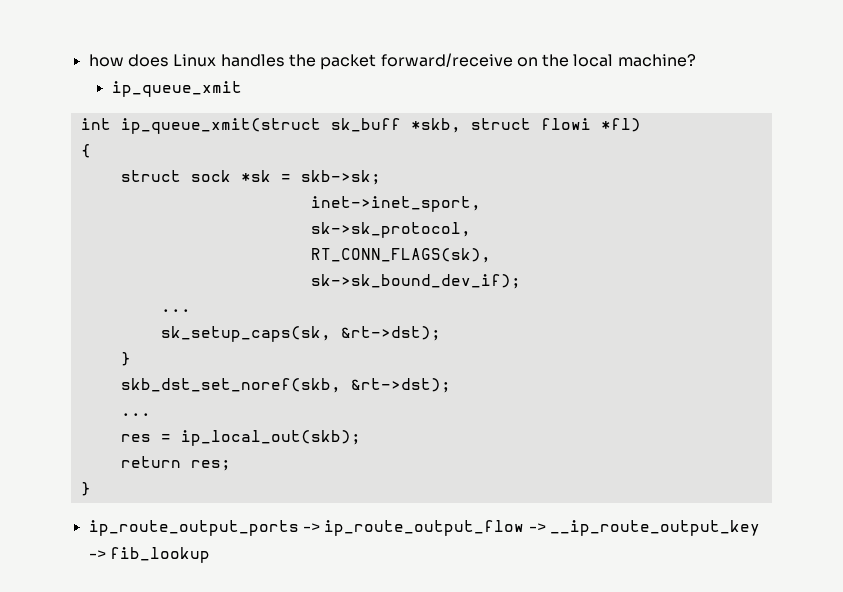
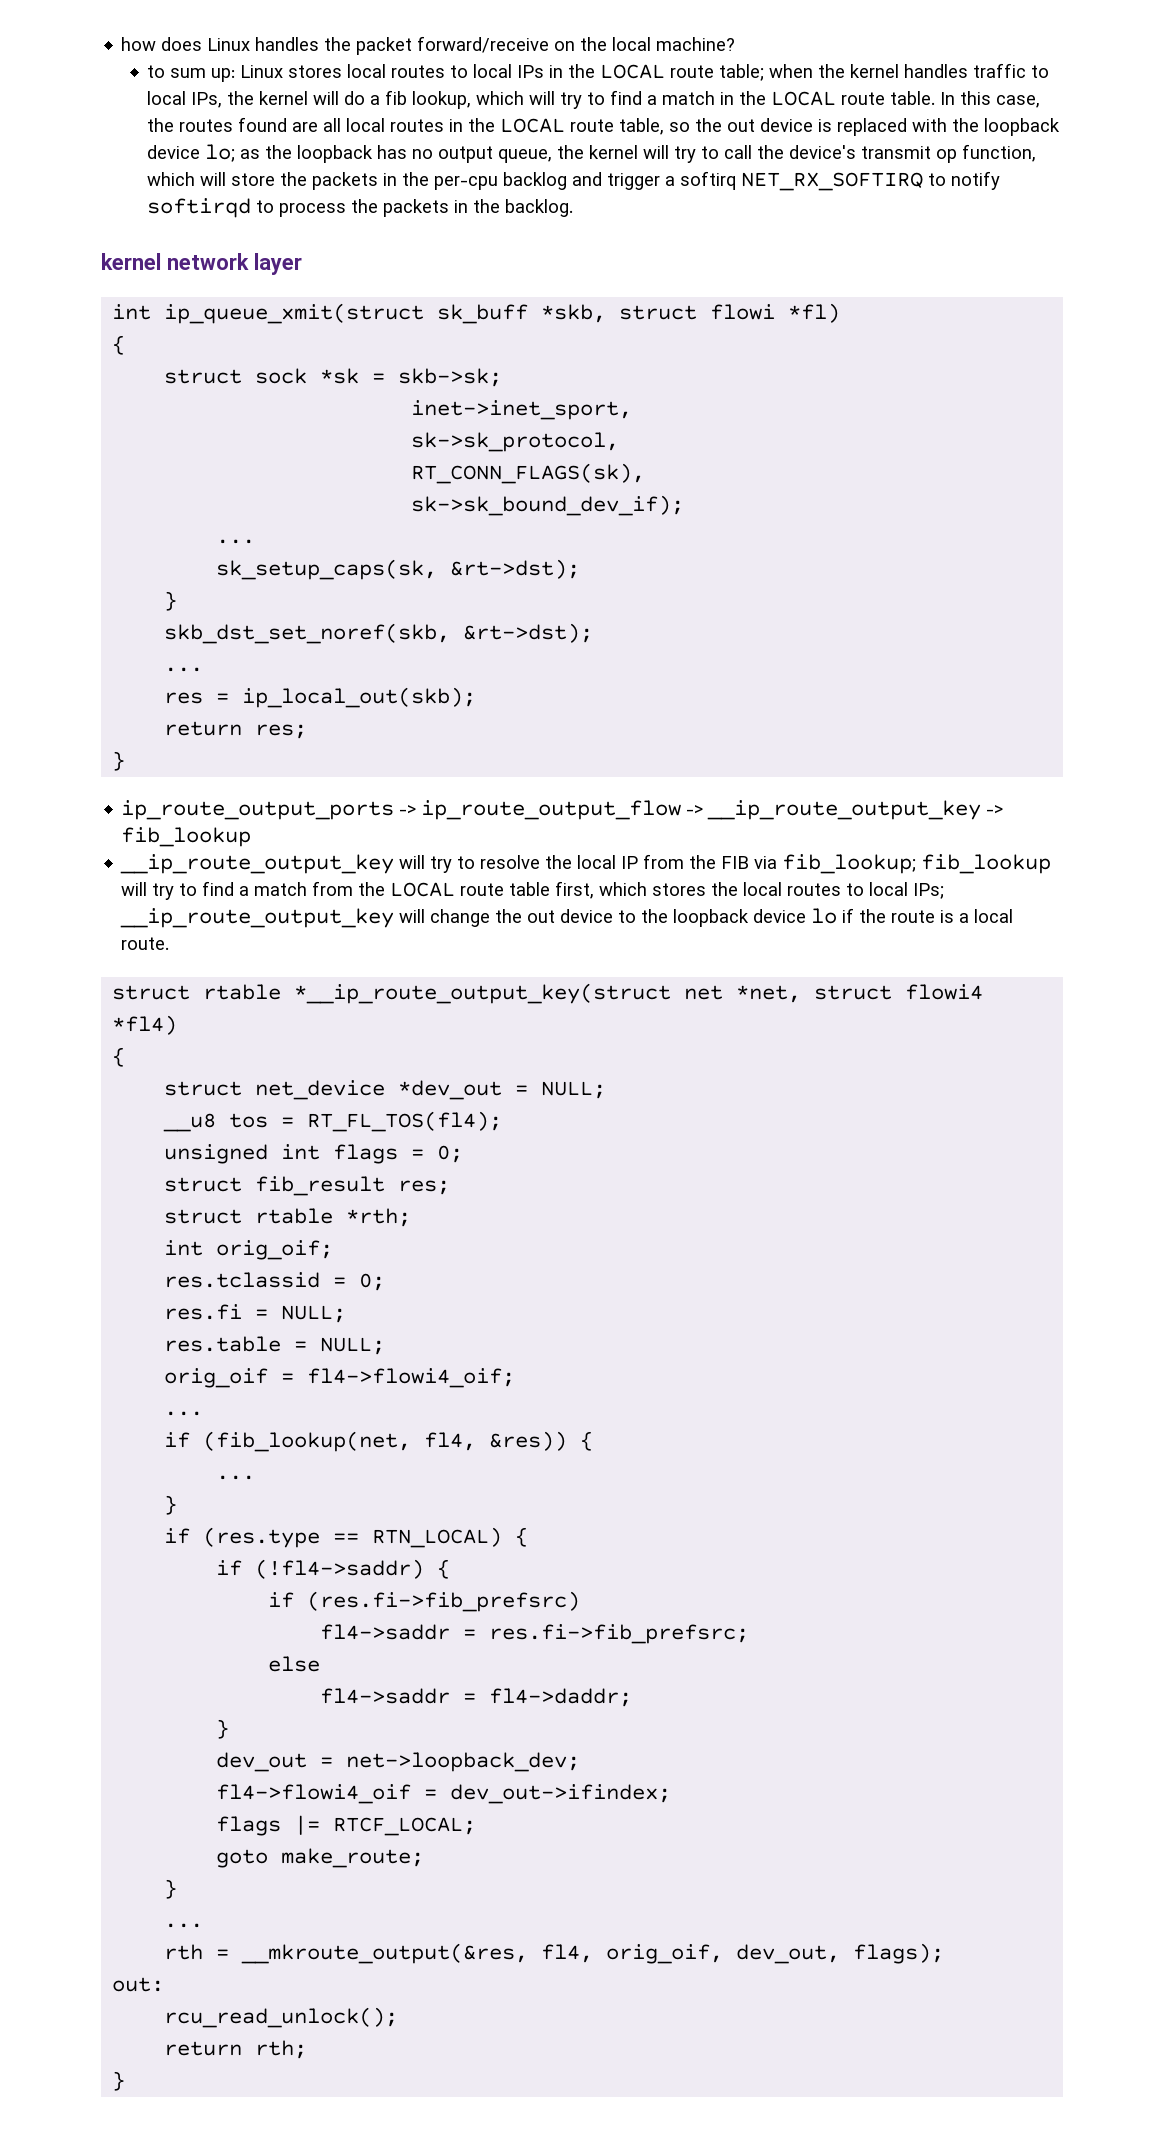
- ip_queue_xmit
+ to sum up: Linux stores local routes to local IPs in the LOCAL route table; when the kernel handles traffic to local IPs, the kernel will do a fib lookup, which will try to find a match in the LOCAL route table. In this case, the routes found are all local routes in the LOCAL route table, so the out device is replaced with the loopback device lo; as the loopback has no output queue, the kernel will try to call the device's transmit op function, which will store the packets in the per-cpu backlog and trigger a softirq NET_RX_SOFTIRQ to notify softirqd to process the packets in the backlog.
+ kernel network layer
+ __ip_route_output_key will try to resolve the local IP from the FIB via fib_lookup; fib_lookup will try to find a match from the LOCAL route table first, which stores the local routes to local IPs; __ip_route_output_key will change the out device to the loopback device lo if the route is a local route.
+ struct rtable *__ip_route_output_key(struct net *net, struct flowi4 *fl4)
+ {
+ struct net_device *dev_out = NULL;
+ __u8 tos = RT_FL_TOS(fl4);
+ unsigned int flags = 0;
+ struct fib_result res;
+ struct rtable *rth;
+ int orig_oif;
+ res.tclassid = 0;
+ res.fi = NULL;
+ res.table = NULL;
+ orig_oif = fl4->flowi4_oif;
+ ...
+ if (fib_lookup(net, fl4, &res)) {
+ ...
+ }
+ if (res.type == RTN_LOCAL) {
+ if (!fl4->saddr) {
+ if (res.fi->fib_prefsrc)
+ fl4->saddr = res.fi->fib_prefsrc;
+ else
+ fl4->saddr = fl4->daddr;
+ }
+ dev_out = net->loopback_dev;
+ fl4->flowi4_oif = dev_out->ifindex;
+ flags |= RTCF_LOCAL;
+ goto make_route;
+ }
+ ...
+ rth = __mkroute_output(&res, fl4, orig_oif, dev_out, flags);
+ out:
+ rcu_read_unlock();
+ return rth;
+ }

